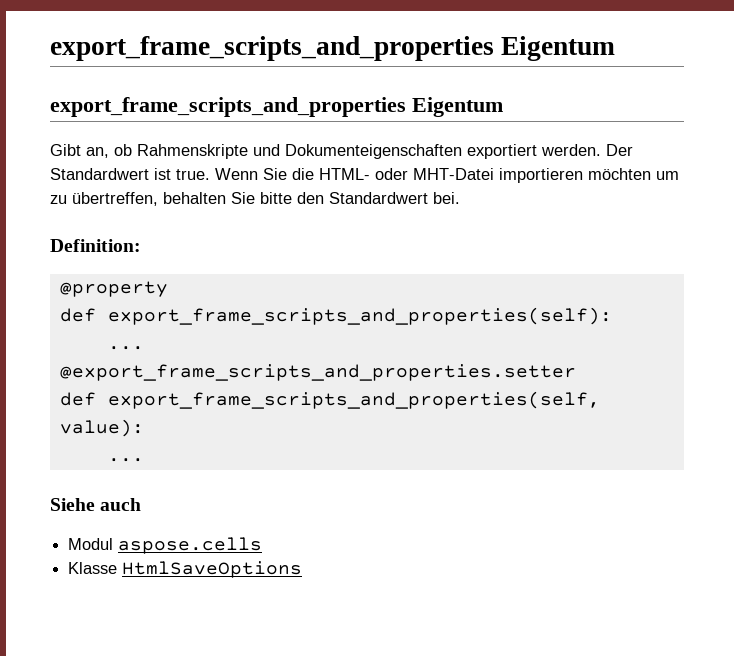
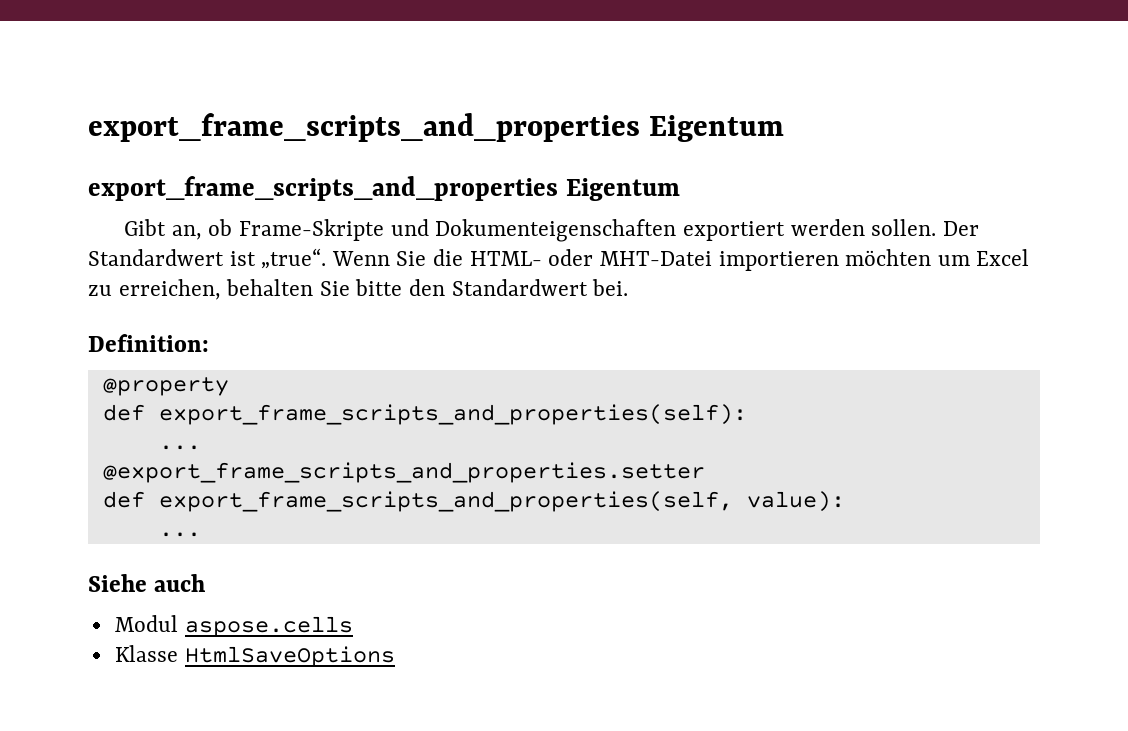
- Gibt an, ob Rahmenskripte und Dokumenteigenschaften exportiert werden.
+ Gibt an, ob Frame-Skripte und Dokumenteigenschaften exportiert werden sollen.
- Der Standardwert ist true.
+ Der Standardwert ist „true“.
- Wenn Sie die HTML- oder MHT-Datei importieren möchten um zu übertreffen, behalten Sie bitte den Standardwert bei.
+ Wenn Sie die HTML- oder MHT-Datei importieren möchten um Excel zu erreichen, behalten Sie bitte den Standardwert bei.

